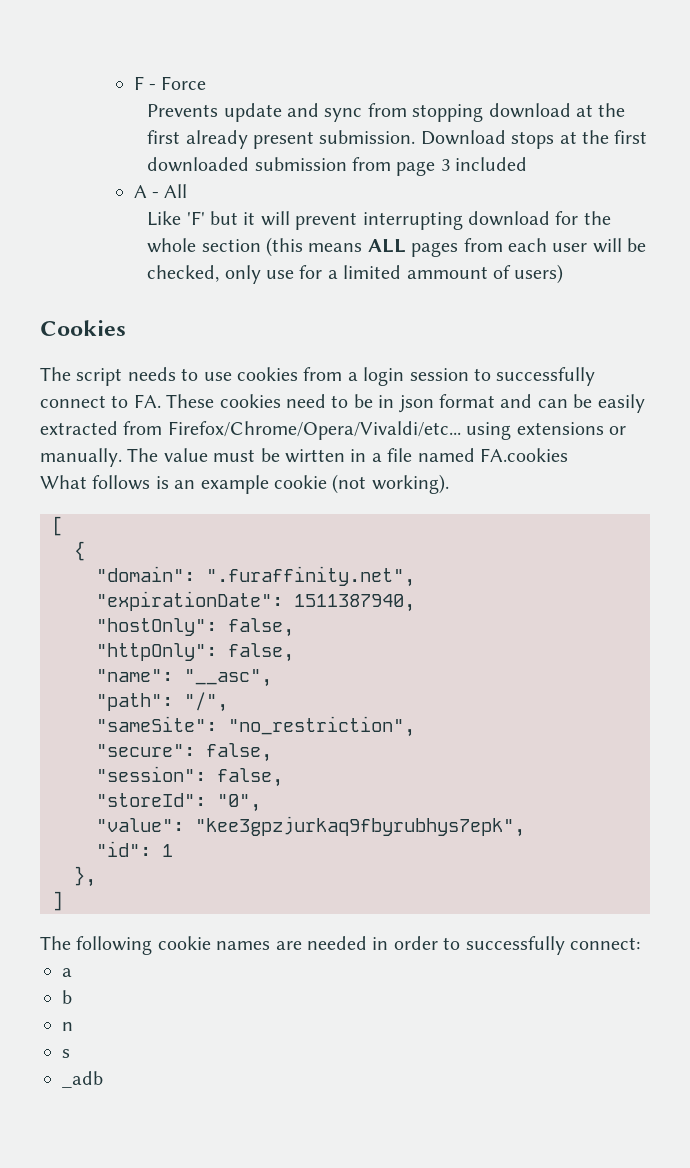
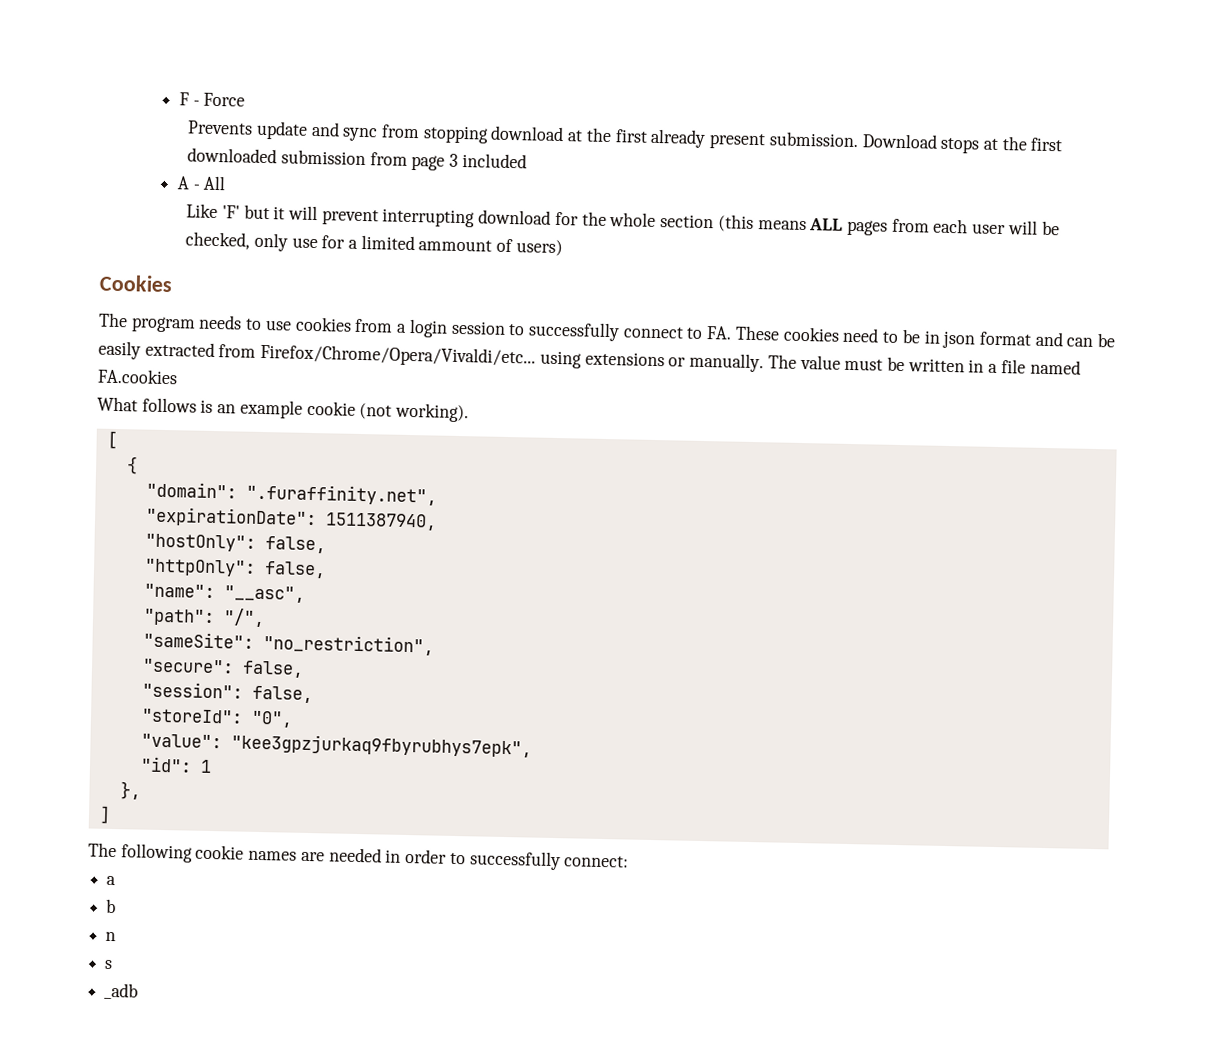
- The script needs to use cookies from a login session to successfully connect to FA. These cookies need to be in json format and can be easily extracted from Firefox/Chrome/Opera/Vivaldi/etc... using extensions or manually.
+ The program needs to use cookies from a login session to successfully connect to FA. These cookies need to be in json format and can be easily extracted from Firefox/Chrome/Opera/Vivaldi/etc... using extensions or manually.
- The value must be wirtten in a file named FA.cookies
+ The value must be written in a file named FA.cookies

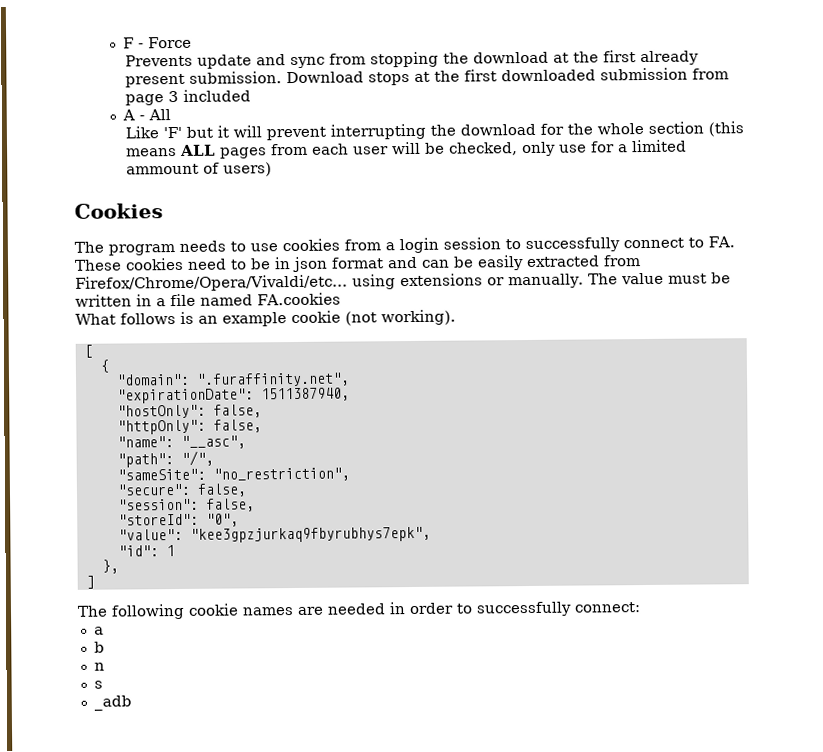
- Prevents update and sync from stopping download at the first already present submission.
+ Prevents update and sync from stopping the download at the first already present submission.
- Like 'F' but it will prevent interrupting download for the whole section (this means ALL pages from each user will be checked, only use for a limited ammount of users)
+ Like 'F' but it will prevent interrupting the download for the whole section (this means ALL pages from each user will be checked, only use for a limited ammount of users)

